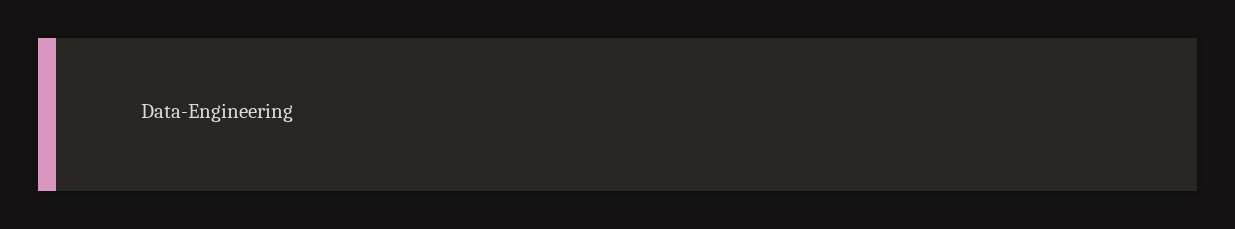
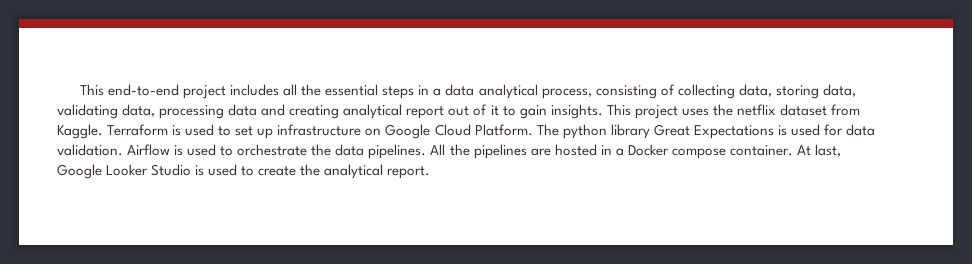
- Data-Engineering
+ This end-to-end project includes all the essential steps in a data analytical process, consisting of collecting data, storing data, validating data, processing data and creating analytical report out of it to gain insights. This project uses the netflix dataset from Kaggle. Terraform is used to set up infrastructure on Google Cloud Platform. The python library Great Expectations is used for data validation. Airflow is used to orchestrate the data pipelines. All the pipelines are hosted in a Docker compose container. At last, Google Looker Studio is used to create the analytical report.

